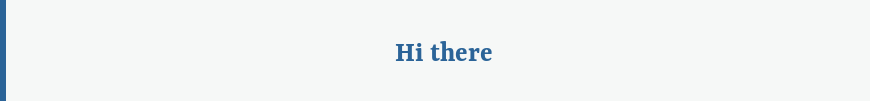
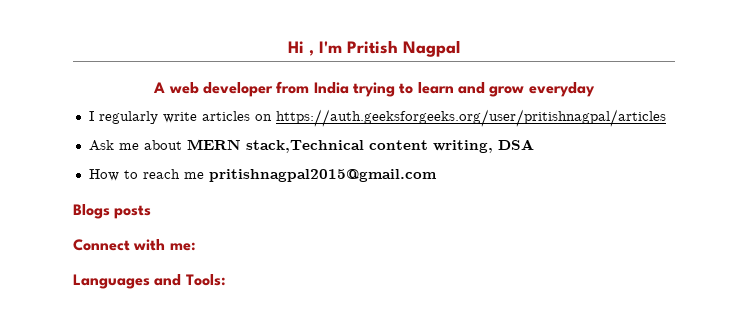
- Hi there
+ Hi , I'm Pritish Nagpal
+ A web developer from India trying to learn and grow everyday
+ I regularly write articles on https://auth.geeksforgeeks.org/user/pritishnagpal/articles
+ Ask me about MERN stack,Technical content writing, DSA
+ How to reach me pritishnagpal2015@gmail.com
+ Blogs posts
+ Connect with me:
+ Languages and Tools:

